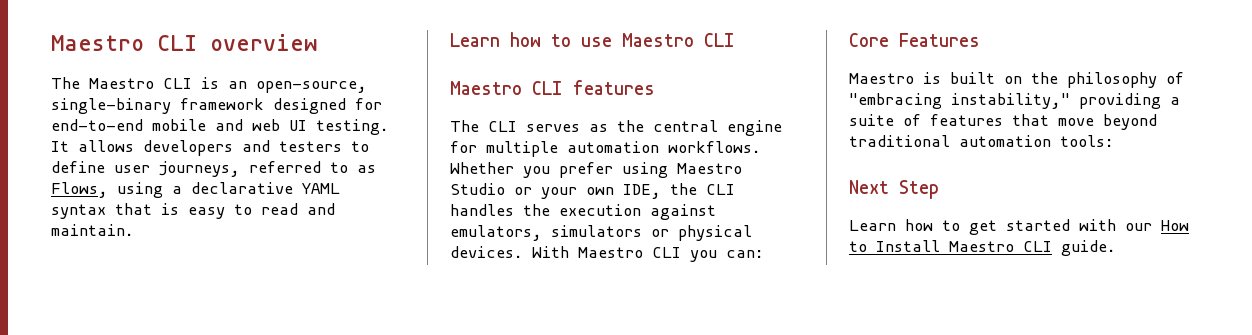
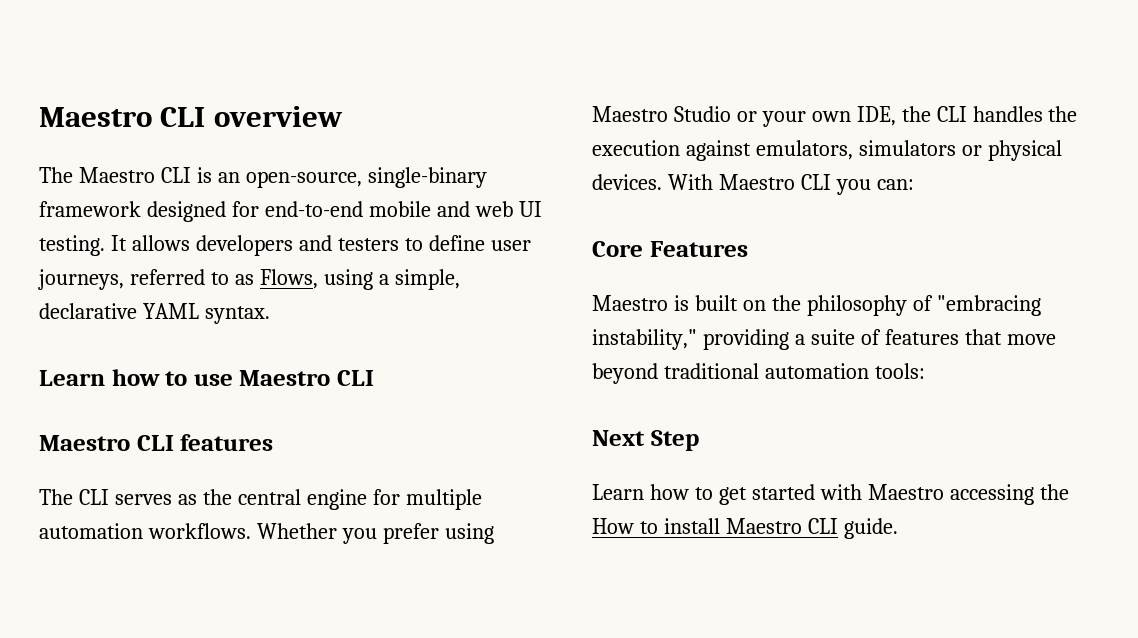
- It allows developers and testers to define user journeys, referred to as Flows, using a declarative YAML syntax that is easy to read and maintain.
+ It allows developers and testers to define user journeys, referred to as Flows, using a simple, declarative YAML syntax.
- Learn how to get started with our How to Install Maestro CLI guide.
+ Learn how to get started with Maestro accessing the How to install Maestro CLI guide.

